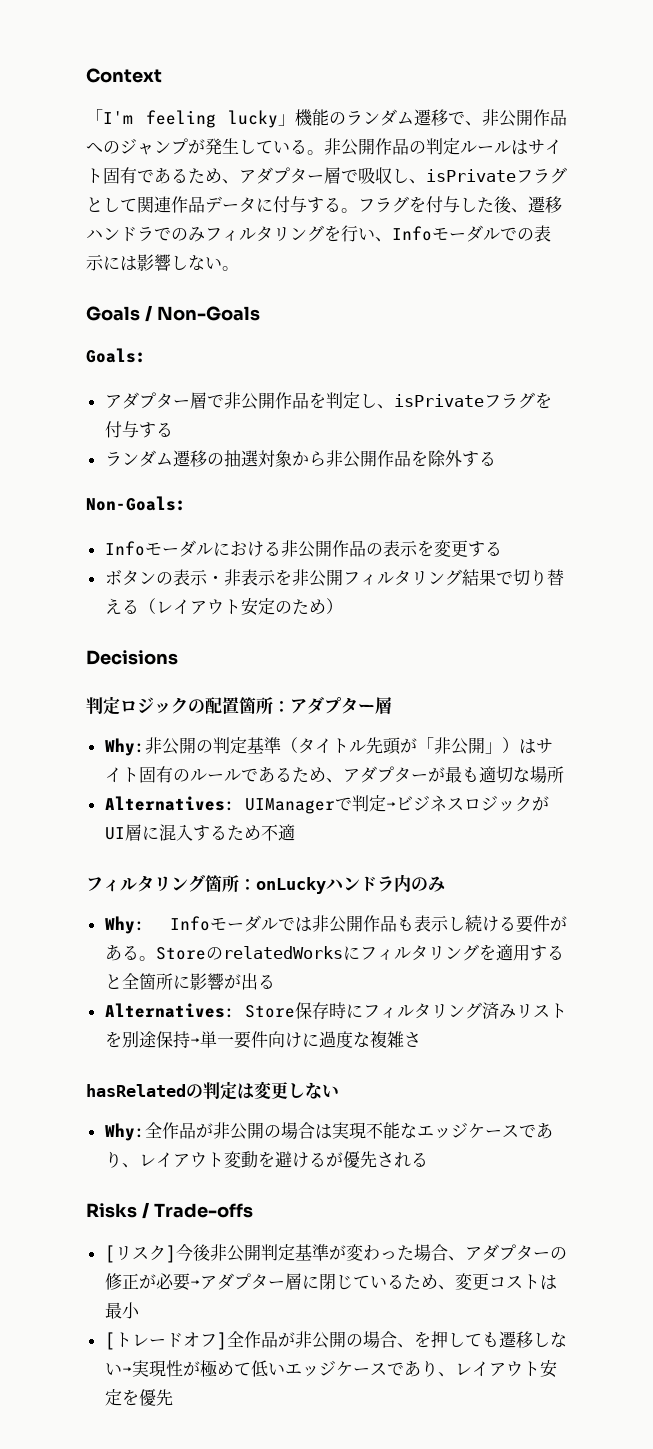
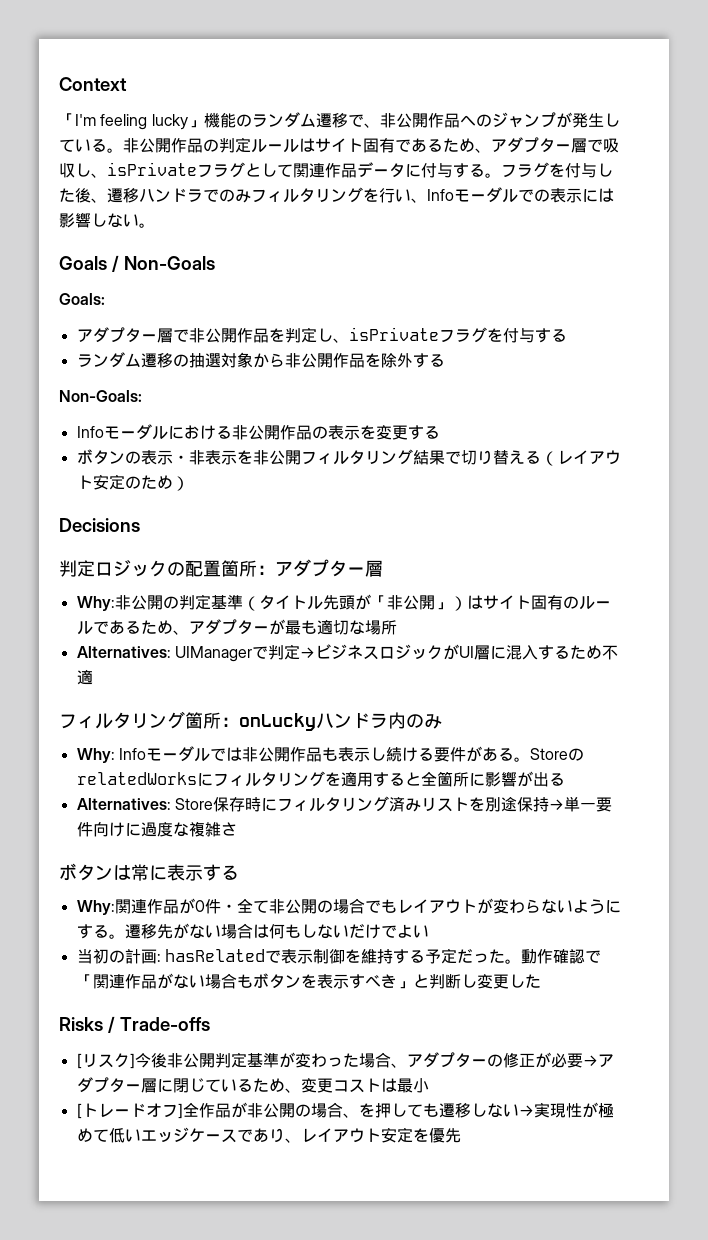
- hasRelatedの判定は変更しない
- Why:全作品が非公開の場合は実現不能なエッジケースであり、レイアウト変動を避けるが優先される
+ ボタンは常に表示する
+ Why:関連作品が0件・全て非公開の場合でもレイアウトが変わらないようにする。遷移先がない場合は何もしないだけでよい
+ 当初の計画: hasRelatedで表示制御を維持する予定だった。動作確認で「関連作品がない場合もボタンを表示すべき」と判断し変更した

